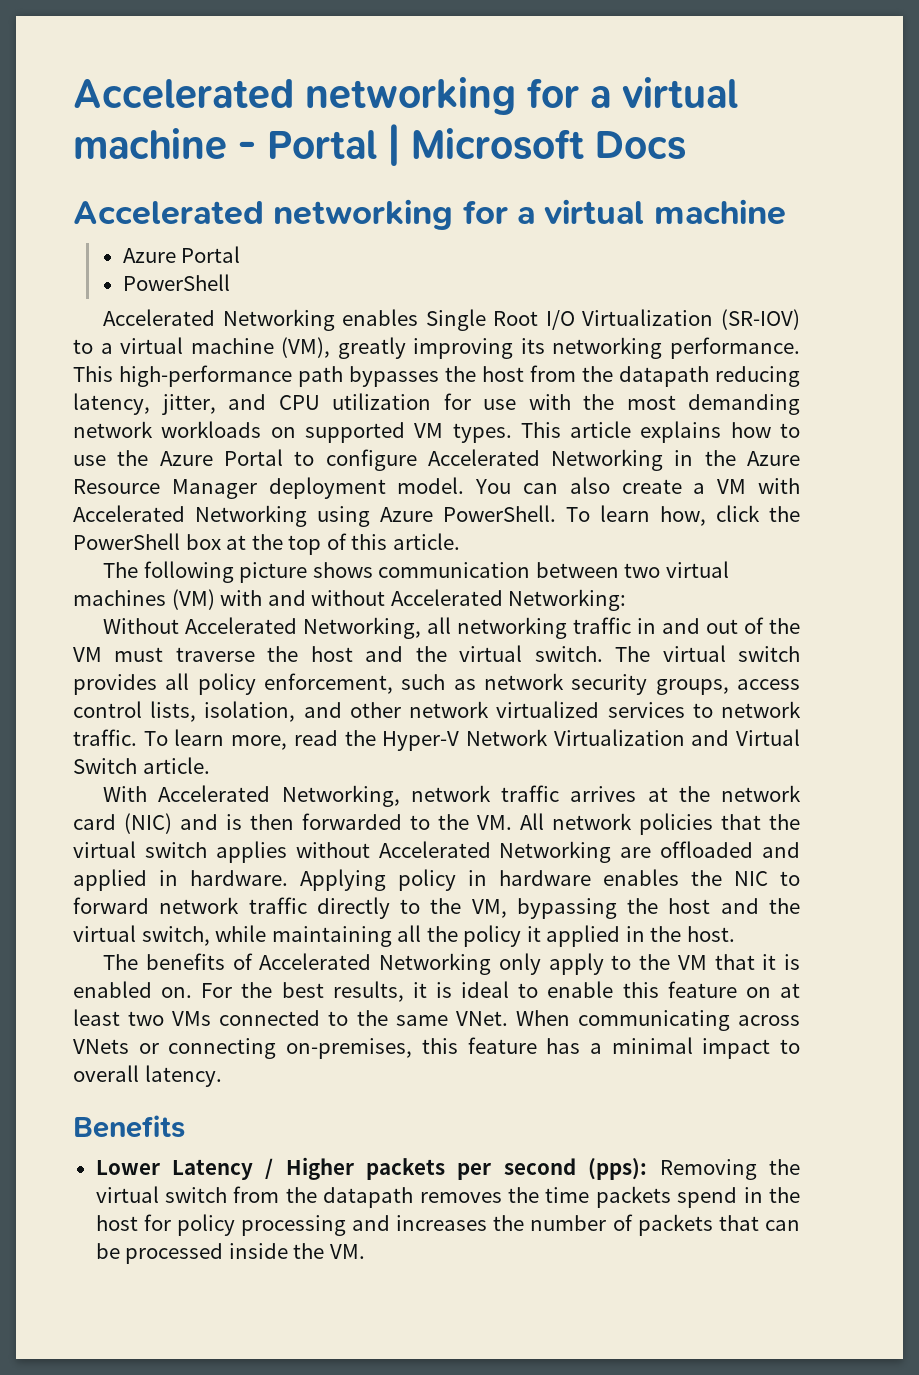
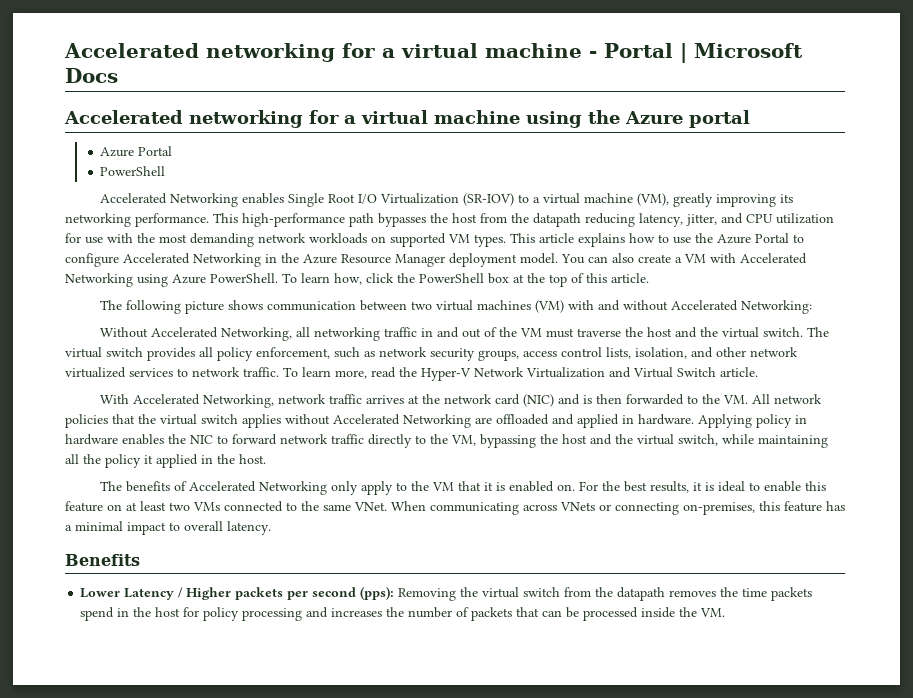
  Accelerated networking for a virtual machine - Portal | Microsoft Docs
- Accelerated networking for a virtual machine
+ Accelerated networking for a virtual machine using the Azure portal

